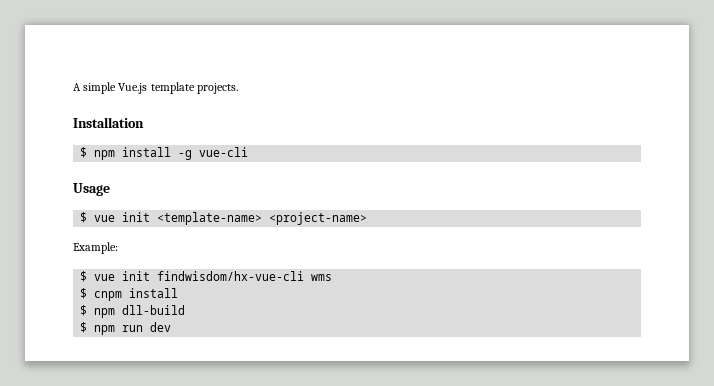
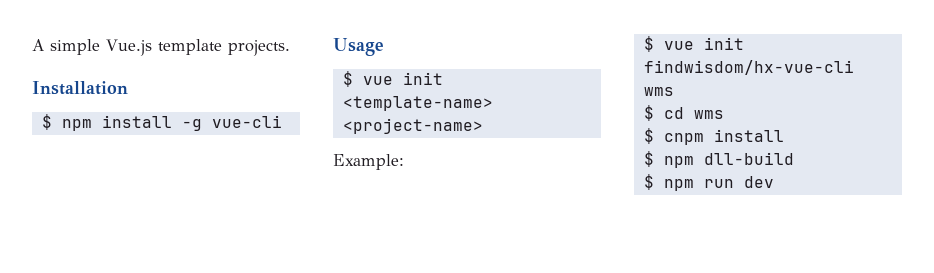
+ $ cd wms

